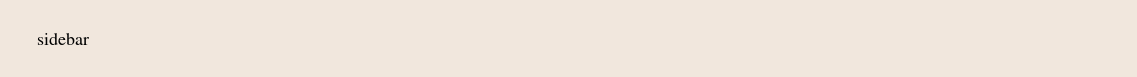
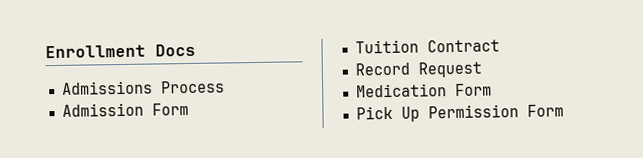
- sidebar
+ Enrollment Docs
+ Admissions Process
+ Admission Form
+ Tuition Contract
+ Record Request
+ Medication Form
+ Pick Up Permission Form

